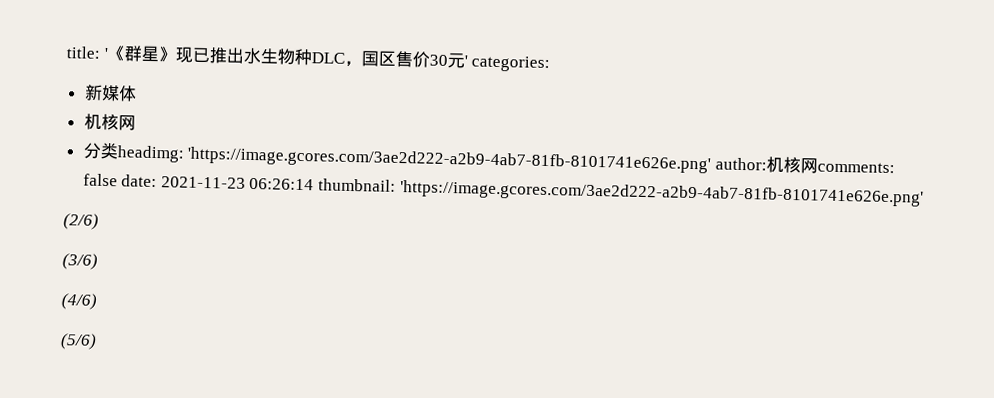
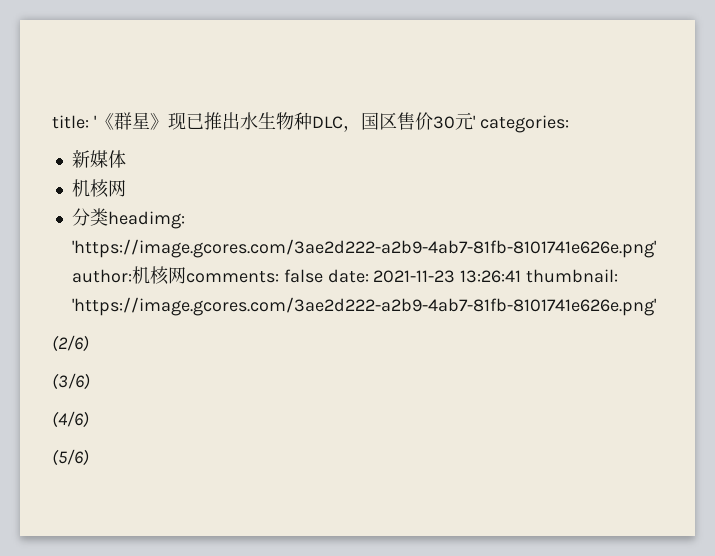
- 分类headimg: 'https://image.gcores.com/3ae2d222-a2b9-4ab7-81fb-8101741e626e.png' author:机核网comments: false date: 2021-11-23 06:26:14 thumbnail: 'https://image.gcores.com/3ae2d222-a2b9-4ab7-81fb-8101741e626e.png'
+ 分类headimg: 'https://image.gcores.com/3ae2d222-a2b9-4ab7-81fb-8101741e626e.png' author:机核网comments: false date: 2021-11-23 13:26:41 thumbnail: 'https://image.gcores.com/3ae2d222-a2b9-4ab7-81fb-8101741e626e.png'

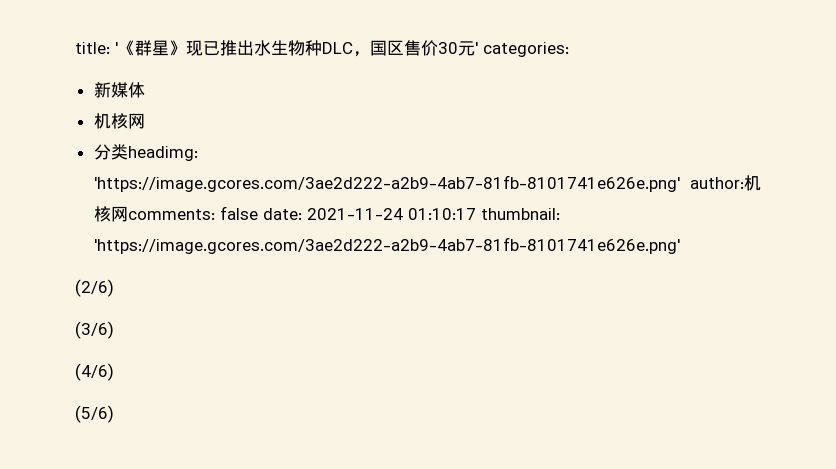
- 分类headimg: 'https://image.gcores.com/3ae2d222-a2b9-4ab7-81fb-8101741e626e.png' author:机核网comments: false date: 2021-11-23 13:26:41 thumbnail: 'https://image.gcores.com/3ae2d222-a2b9-4ab7-81fb-8101741e626e.png'
+ 分类headimg: 'https://image.gcores.com/3ae2d222-a2b9-4ab7-81fb-8101741e626e.png' author:机核网comments: false date: 2021-11-24 01:10:17 thumbnail: 'https://image.gcores.com/3ae2d222-a2b9-4ab7-81fb-8101741e626e.png'

